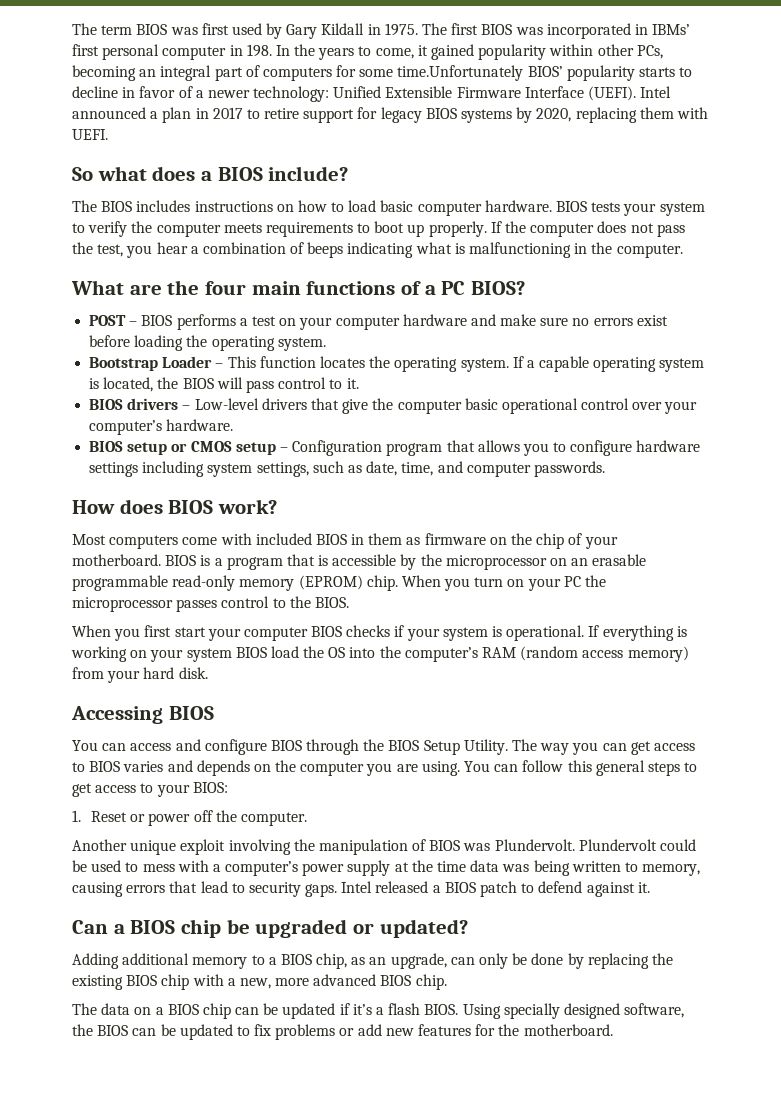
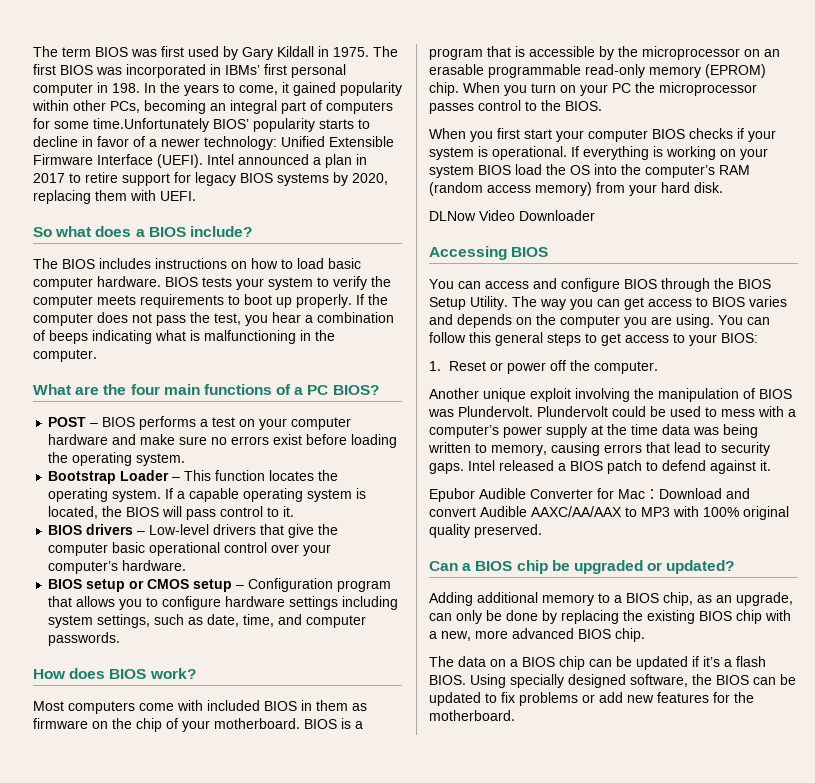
+ DLNow Video Downloader
+ Epubor Audible Converter for Mac：Download and convert Audible AAXC/AA/AAX to MP3 with 100% original quality preserved.

